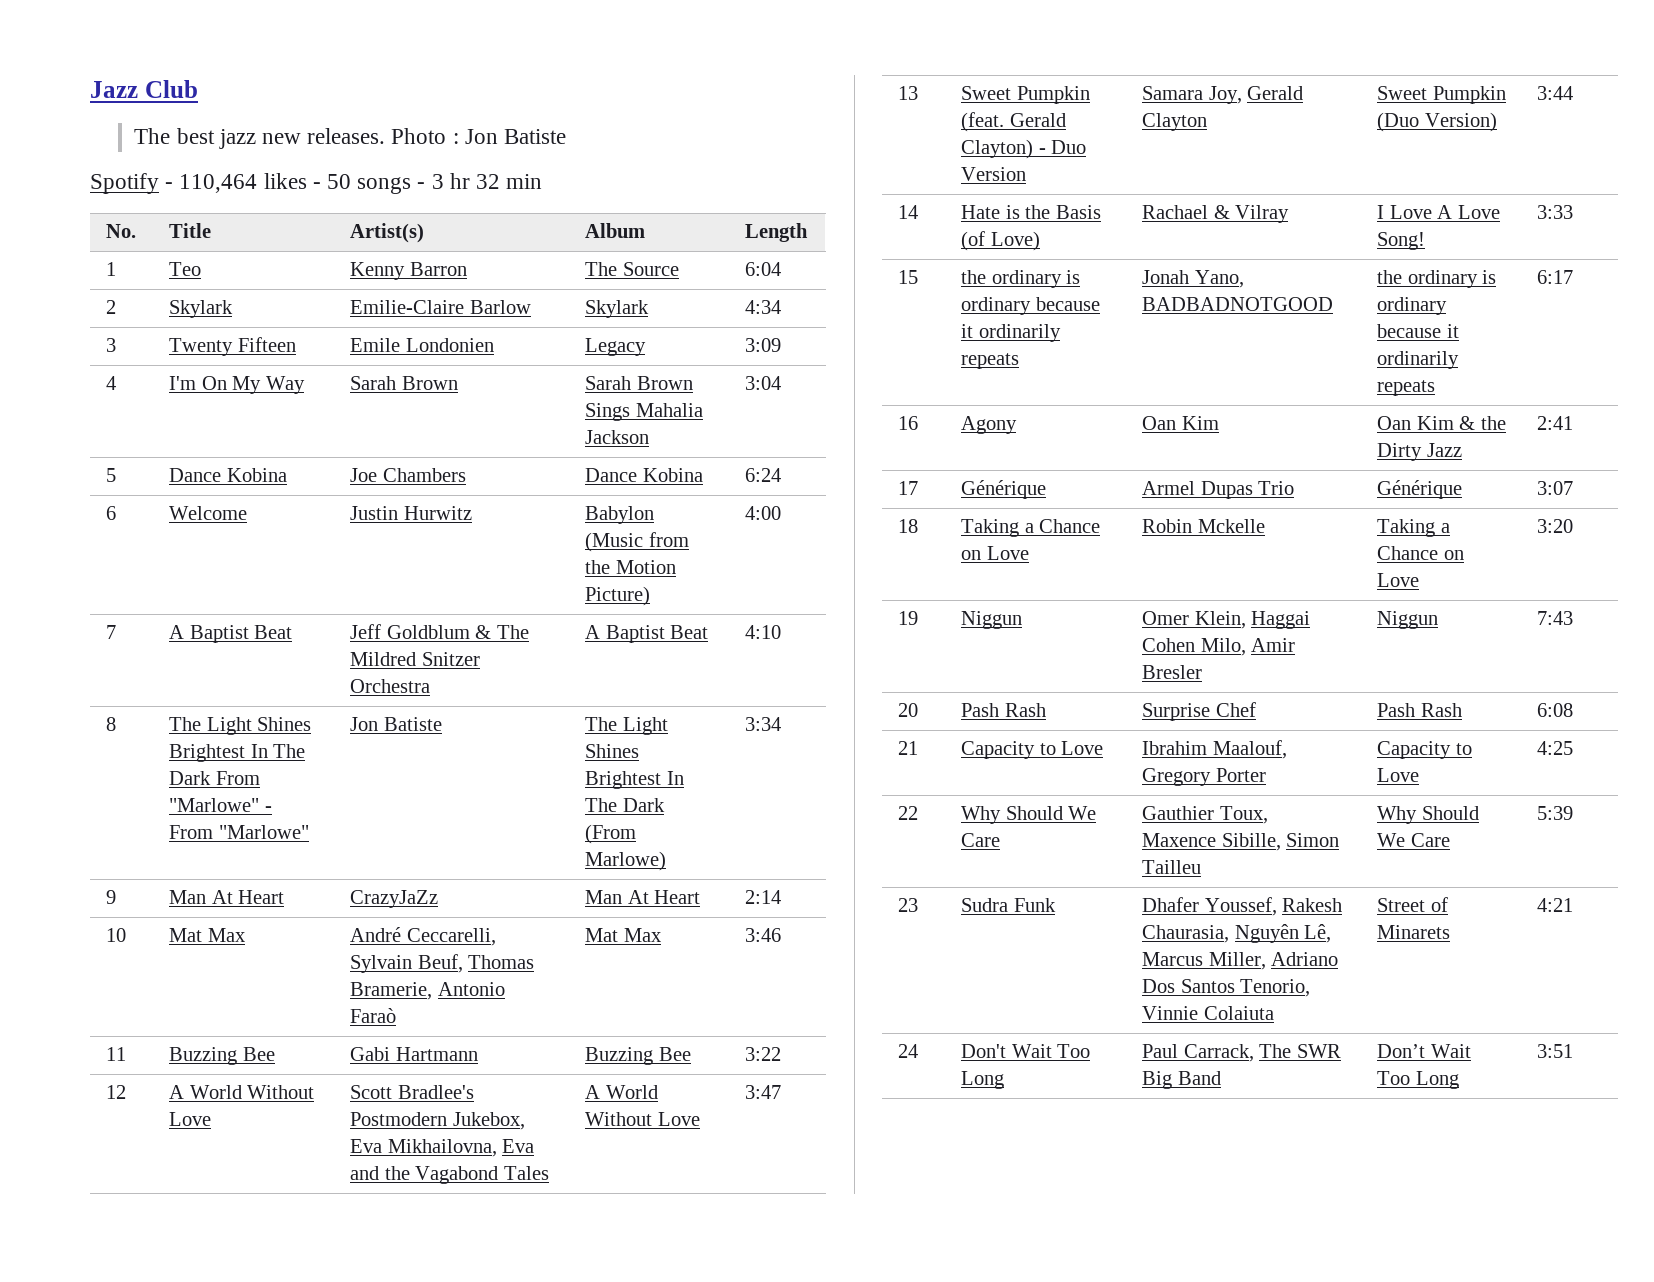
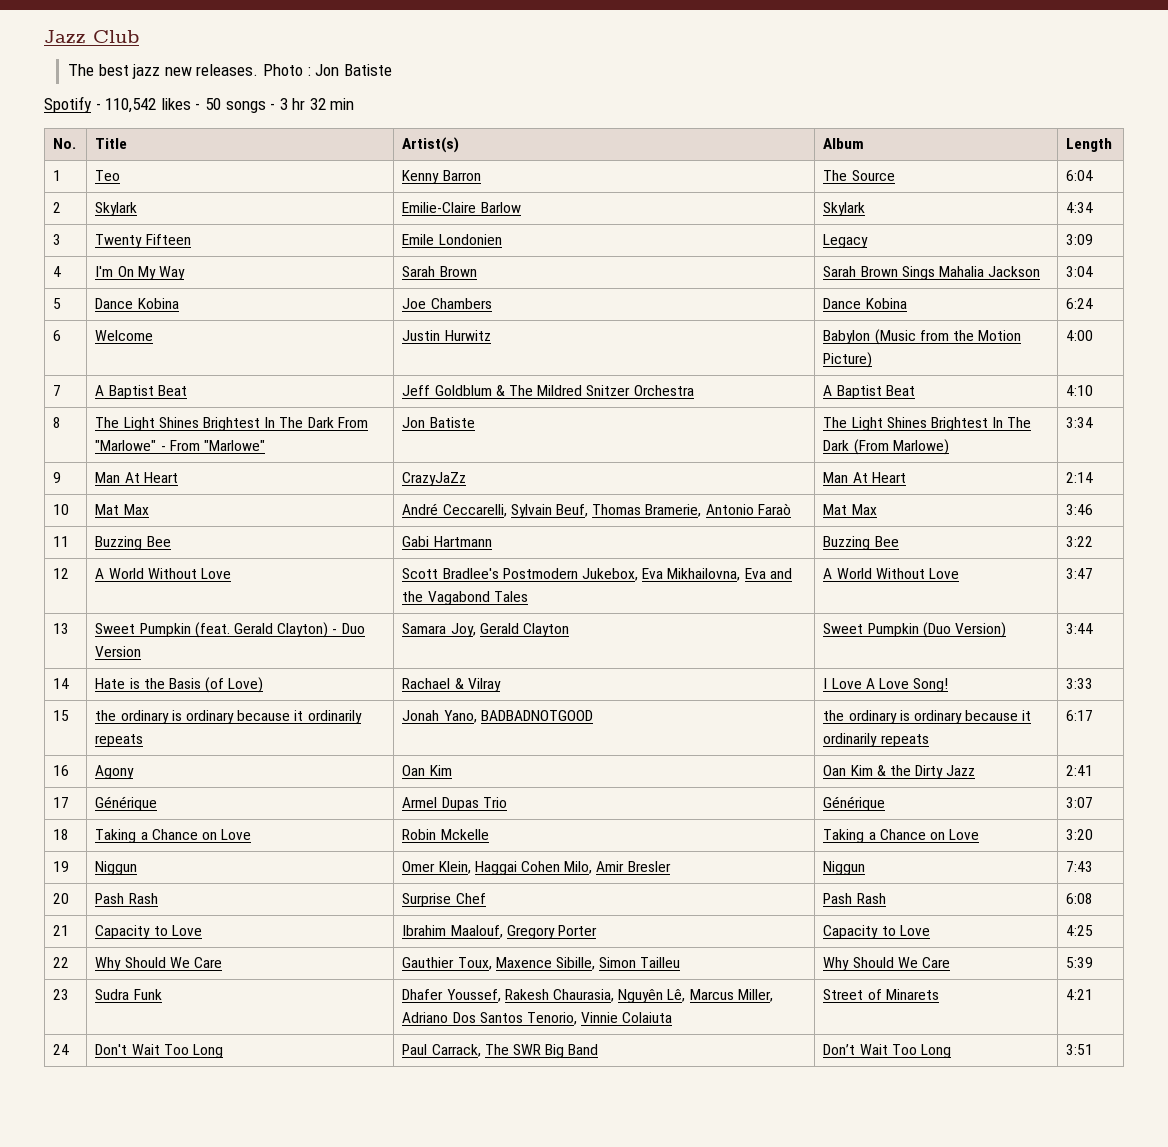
- Spotify - 110,464 likes - 50 songs - 3 hr 32 min
+ Spotify - 110,542 likes - 50 songs - 3 hr 32 min

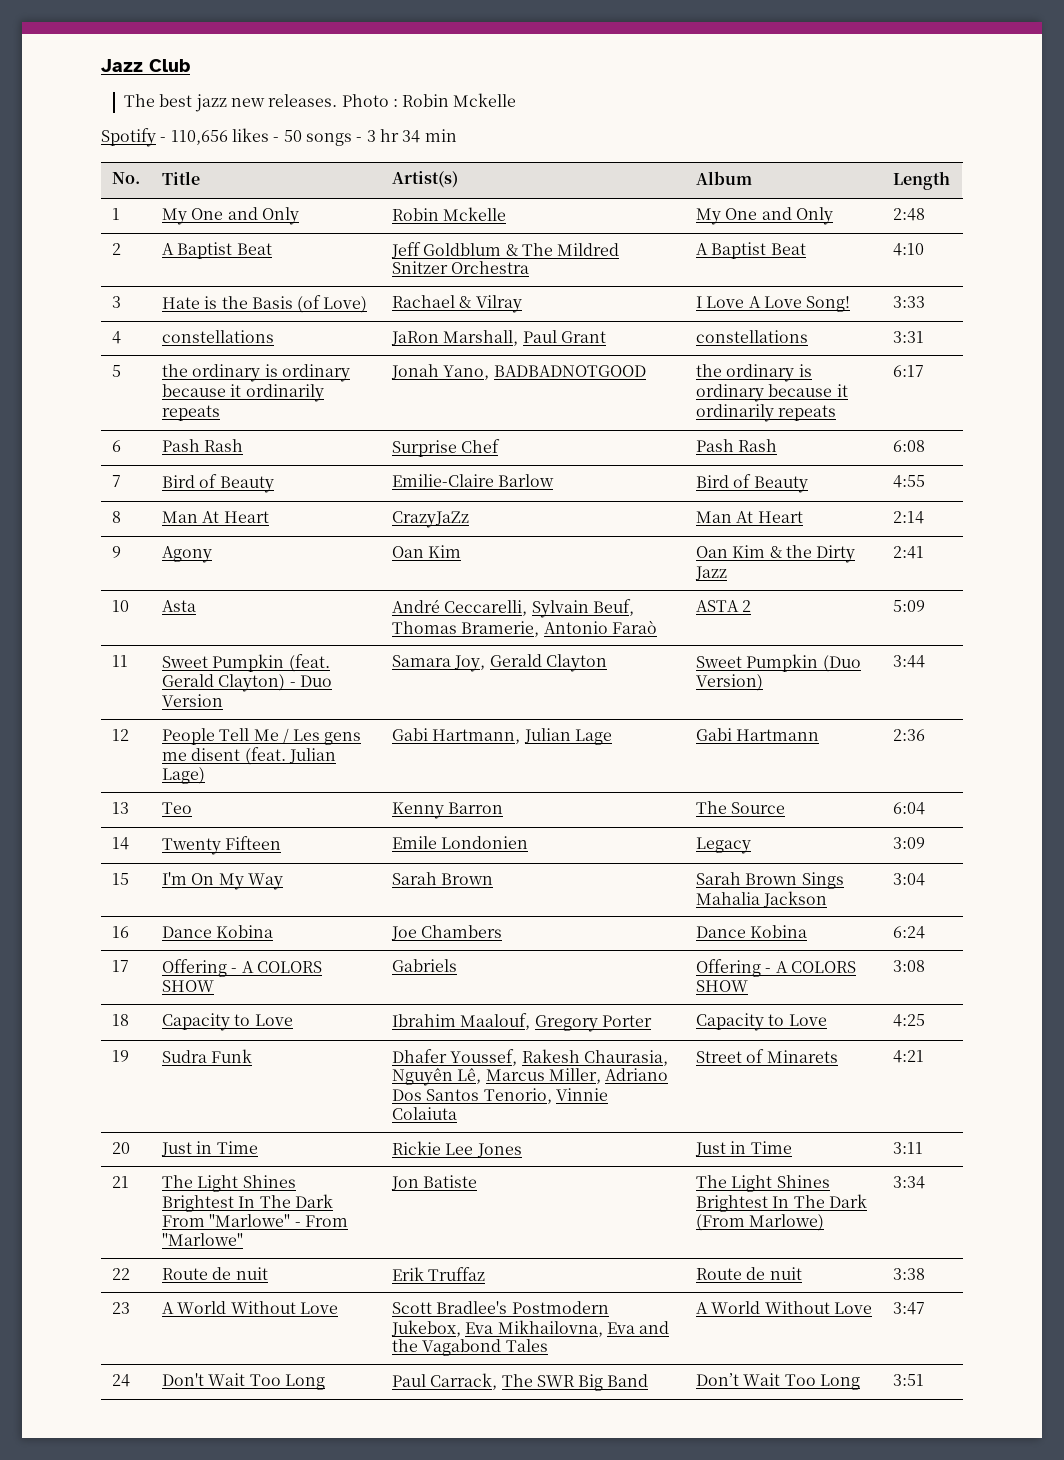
- Photo : Jon Batiste
+ Photo : Robin Mckelle
- Spotify - 110,542 likes - 50 songs - 3 hr 32 min
+ Spotify - 110,656 likes - 50 songs - 3 hr 34 min
- 1 | Teo | Kenny Barron | The Source | 6:04
- 2 | Skylark | Emilie-Claire Barlow | Skylark | 4:34
- 3 | Twenty Fifteen | Emile Londonien | Legacy | 3:09
- 4 | I'm On My Way | Sarah Brown | Sarah Brown Sings Mahalia Jackson | 3:04
- 5 | Dance Kobina | Joe Chambers | Dance Kobina | 6:24
- 6 | Welcome | Justin Hurwitz | Babylon (Music from the Motion Picture) | 4:00
- 7 | A Baptist Beat | Jeff Goldblum & The Mildred Snitzer Orchestra | A Baptist Beat | 4:10
+ 1 | My One and Only | Robin Mckelle | My One and Only | 2:48
+ 2 | A Baptist Beat | Jeff Goldblum & The Mildred Snitzer Orchestra | A Baptist Beat | 4:10
- 8 | The Light Shines Brightest In The Dark From "Marlowe" - From "Marlowe" | Jon Batiste | The Light Shines Brightest In The Dark (From Marlowe) | 3:34
+ 3 | Hate is the Basis (of Love) | Rachael & Vilray | I Love A Love Song! | 3:33
+ 4 | constellations | JaRon Marshall, Paul Grant | constellations | 3:31
+ 5 | the ordinary is ordinary because it ordinarily repeats | Jonah Yano, BADBADNOTGOOD | the ordinary is ordinary because it ordinarily repeats | 6:17
+ 6 | Pash Rash | Surprise Chef | Pash Rash | 6:08
+ 7 | Bird of Beauty | Emilie-Claire Barlow | Bird of Beauty | 4:55
+ 8 | Man At Heart | CrazyJaZz | Man At Heart | 2:14
+ 9 | Agony | Oan Kim | Oan Kim & the Dirty Jazz | 2:41
+ 10 | Asta | André Ceccarelli, Sylvain Beuf, Thomas Bramerie, Antonio Faraò | ASTA 2 | 5:09
+ 11 | Sweet Pumpkin (feat. Gerald Clayton) - Duo Version | Samara Joy, Gerald Clayton | Sweet Pumpkin (Duo Version) | 3:44
+ 12 | People Tell Me / Les gens me disent (feat. Julian Lage) | Gabi Hartmann, Julian Lage | Gabi Hartmann | 2:36
+ 13 | Teo | Kenny Barron | The Source | 6:04
+ 14 | Twenty Fifteen | Emile Londonien | Legacy | 3:09
+ 15 | I'm On My Way | Sarah Brown | Sarah Brown Sings Mahalia Jackson | 3:04
+ 16 | Dance Kobina | Joe Chambers | Dance Kobina | 6:24
+ 17 | Offering - A COLORS SHOW | Gabriels | Offering - A COLORS SHOW | 3:08
+ 18 | Capacity to Love | Ibrahim Maalouf, Gregory Porter | Capacity to Love | 4:25
+ 19 | Sudra Funk | Dhafer Youssef, Rakesh Chaurasia, Nguyên Lê, Marcus Miller, Adriano Dos Santos Tenorio, Vinnie Colaiuta | Street of Minarets | 4:21
+ 20 | Just in Time | Rickie Lee Jones | Just in Time | 3:11
+ 21 | The Light Shines Brightest In The Dark From "Marlowe" - From "Marlowe" | Jon Batiste | The Light Shines Brightest In The Dark (From Marlowe) | 3:34
- 9 | Man At Heart | CrazyJaZz | Man At Heart | 2:14
- 10 | Mat Max | André Ceccarelli, Sylvain Beuf, Thomas Bramerie, Antonio Faraò | Mat Max | 3:46
- 11 | Buzzing Bee | Gabi Hartmann | Buzzing Bee | 3:22
- 12 | A World Without Love | Scott Bradlee's Postmodern Jukebox, Eva Mikhailovna, Eva and the Vagabond Tales | A World Without Love | 3:47
+ 22 | Route de nuit | Erik Truffaz | Route de nuit | 3:38
+ 23 | A World Without Love | Scott Bradlee's Postmodern Jukebox, Eva Mikhailovna, Eva and the Vagabond Tales | A World Without Love | 3:47
- 13 | Sweet Pumpkin (feat. Gerald Clayton) - Duo Version | Samara Joy, Gerald Clayton | Sweet Pumpkin (Duo Version) | 3:44
- 14 | Hate is the Basis (of Love) | Rachael & Vilray | I Love A Love Song! | 3:33
- 15 | the ordinary is ordinary because it ordinarily repeats | Jonah Yano, BADBADNOTGOOD | the ordinary is ordinary because it ordinarily repeats | 6:17
- 16 | Agony | Oan Kim | Oan Kim & the Dirty Jazz | 2:41
- 17 | Générique | Armel Dupas Trio | Générique | 3:07
- 18 | Taking a Chance on Love | Robin Mckelle | Taking a Chance on Love | 3:20
- 19 | Niggun | Omer Klein, Haggai Cohen Milo, Amir Bresler | Niggun | 7:43
- 20 | Pash Rash | Surprise Chef | Pash Rash | 6:08
- 21 | Capacity to Love | Ibrahim Maalouf, Gregory Porter | Capacity to Love | 4:25
- 22 | Why Should We Care | Gauthier Toux, Maxence Sibille, Simon Tailleu | Why Should We Care | 5:39
- 23 | Sudra Funk | Dhafer Youssef, Rakesh Chaurasia, Nguyên Lê, Marcus Miller, Adriano Dos Santos Tenorio, Vinnie Colaiuta | Street of Minarets | 4:21

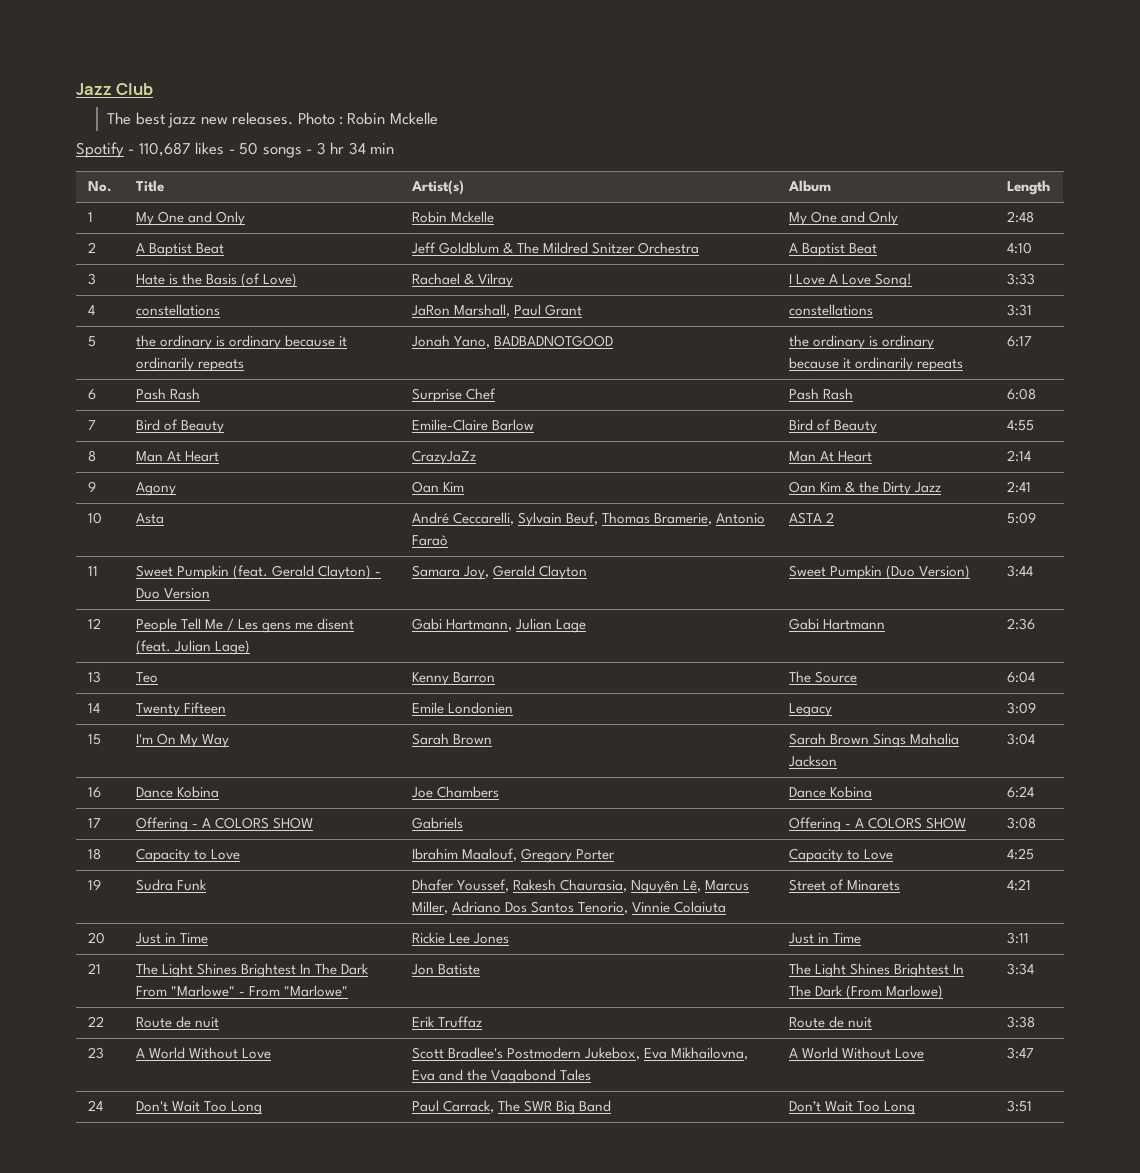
- Spotify - 110,656 likes - 50 songs - 3 hr 34 min
+ Spotify - 110,687 likes - 50 songs - 3 hr 34 min

